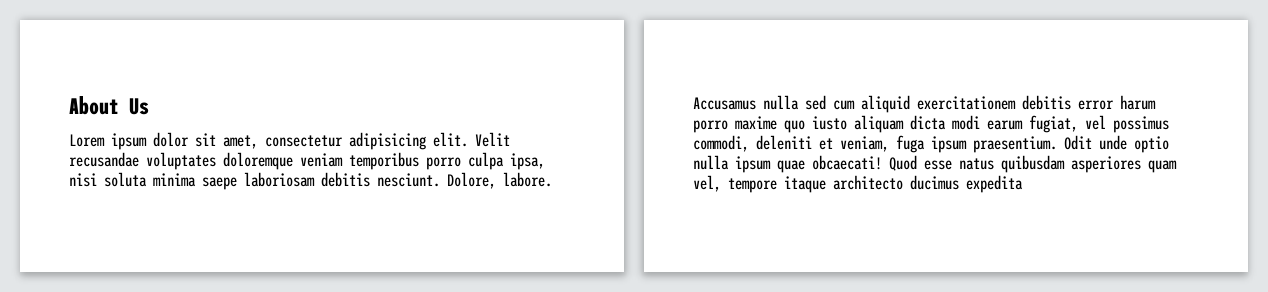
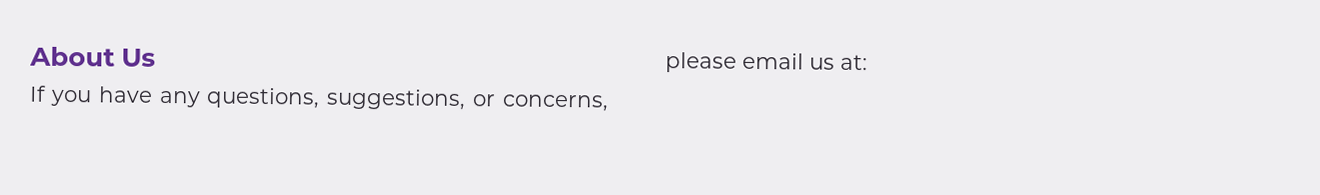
- Lorem ipsum dolor sit amet, consectetur adipisicing elit. Velit recusandae voluptates doloremque veniam temporibus porro culpa ipsa, nisi soluta minima saepe laboriosam debitis nesciunt. Dolore, labore. Accusamus nulla sed cum aliquid exercitationem debitis error harum porro maxime quo iusto aliquam dicta modi earum fugiat, vel possimus commodi, deleniti et veniam, fuga ipsum praesentium. Odit unde optio nulla ipsum quae obcaecati! Quod esse natus quibusdam asperiores quam vel, tempore itaque architecto ducimus expedita
+ If you have any questions, suggestions, or concerns, please email us at:

